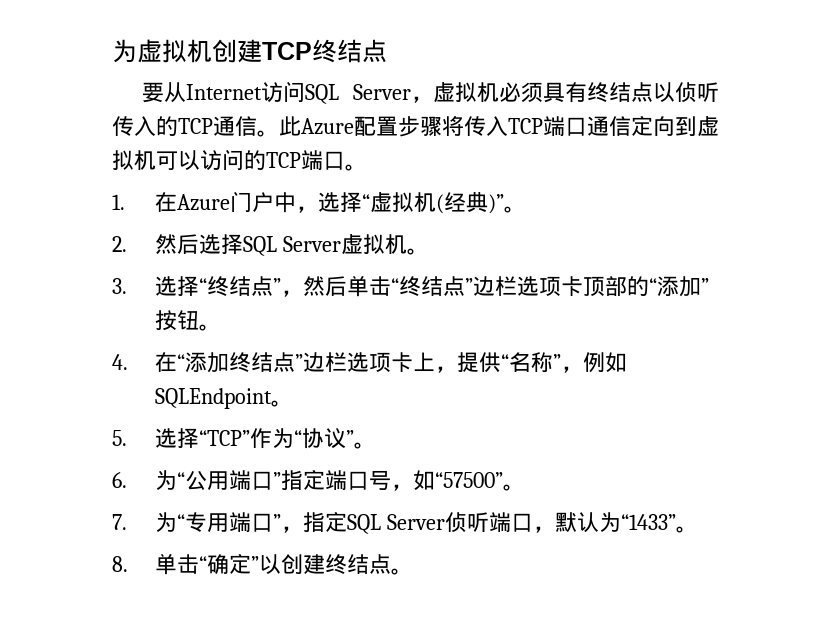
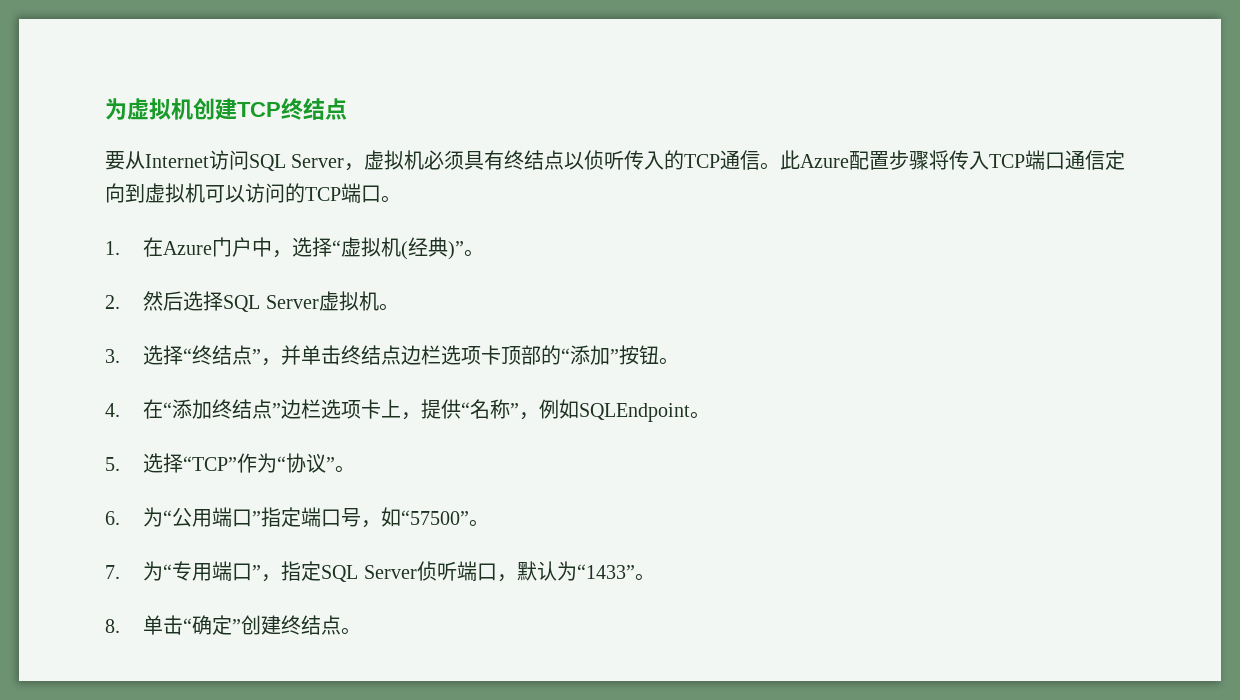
- 3.选择“终结点”，然后单击“终结点”边栏选项卡顶部的“添加”按钮。
+ 3.选择“终结点”，并单击终结点边栏选项卡顶部的“添加”按钮。
- 8.单击“确定”以创建终结点。
+ 8.单击“确定”创建终结点。

